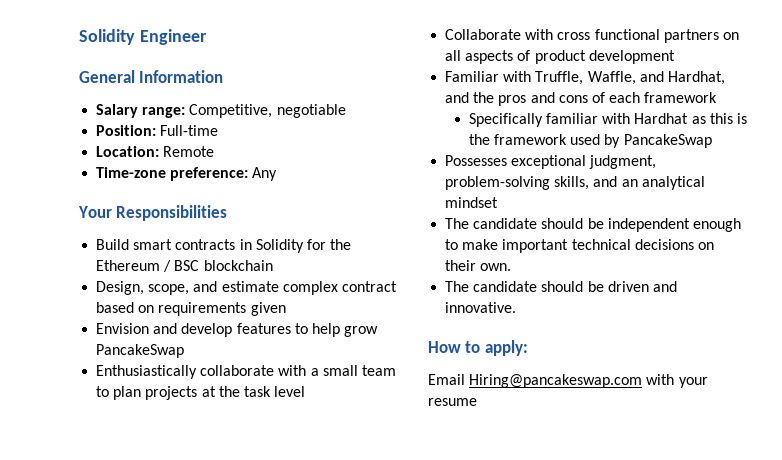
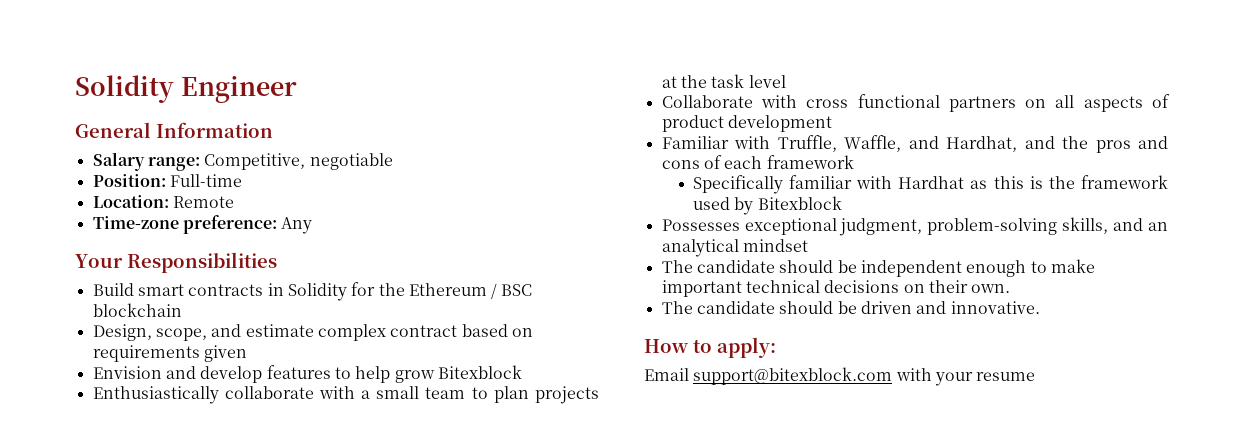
- Envision and develop features to help grow PancakeSwap
+ Envision and develop features to help grow Bitexblock
- Specifically familiar with Hardhat as this is the framework used by PancakeSwap
+ Specifically familiar with Hardhat as this is the framework used by Bitexblock
- Email Hiring@pancakeswap.com with your resume
+ Email support@bitexblock.com with your resume

